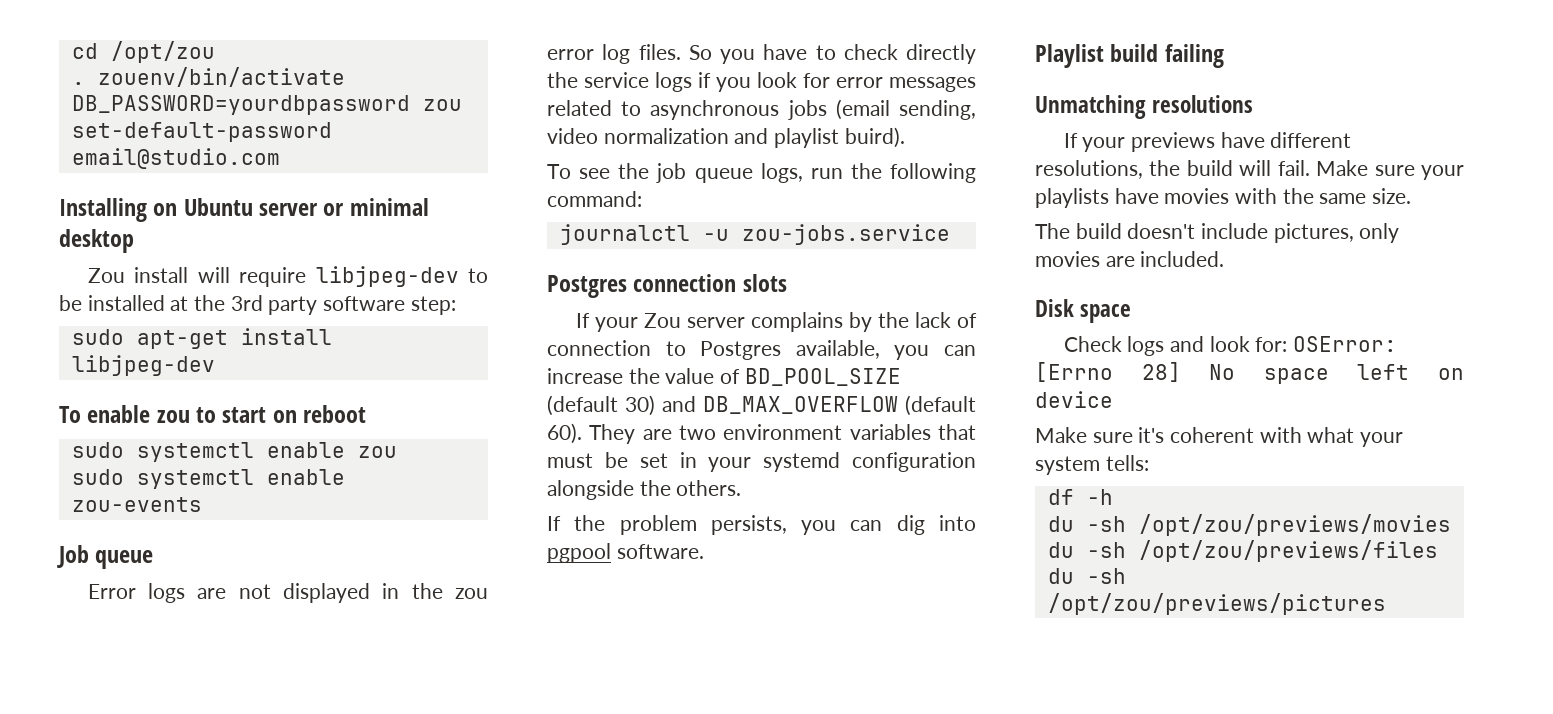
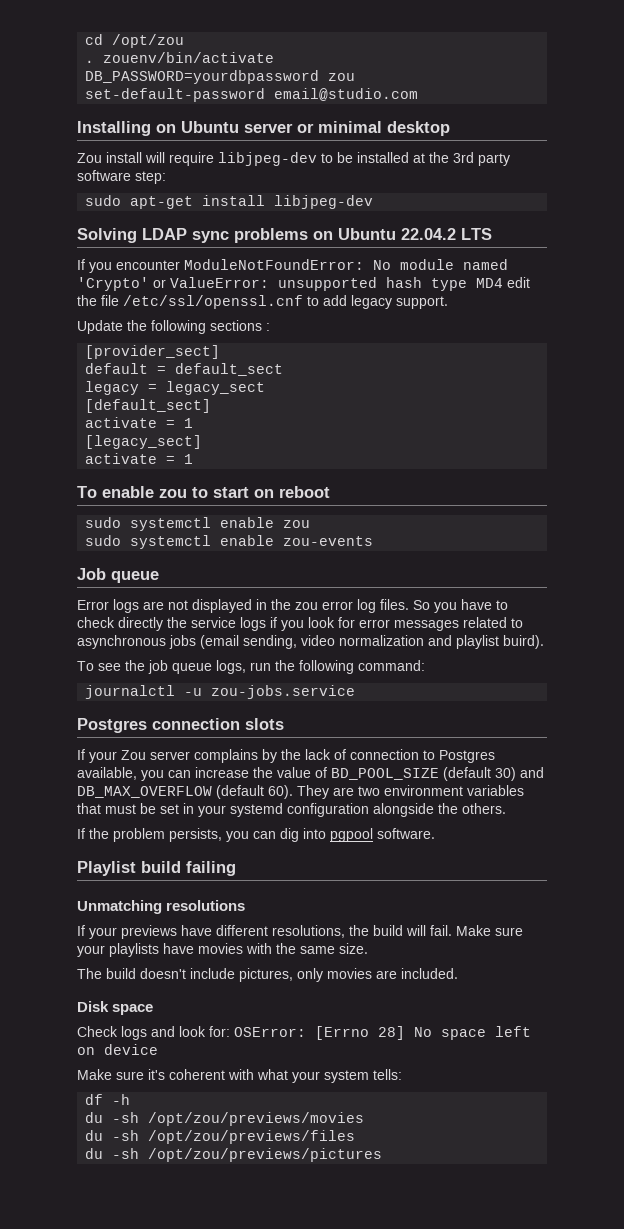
+ Solving LDAP sync problems on Ubuntu 22.04.2 LTS
+ If you encounter ModuleNotFoundError: No module named 'Crypto' or ValueError: unsupported hash type MD4 edit the file /etc/ssl/openssl.cnf to add legacy support.
+ Update the following sections :
+ [provider_sect]
+ default = default_sect
+ legacy = legacy_sect
+ [default_sect]
+ activate = 1
+ [legacy_sect]
+ activate = 1

